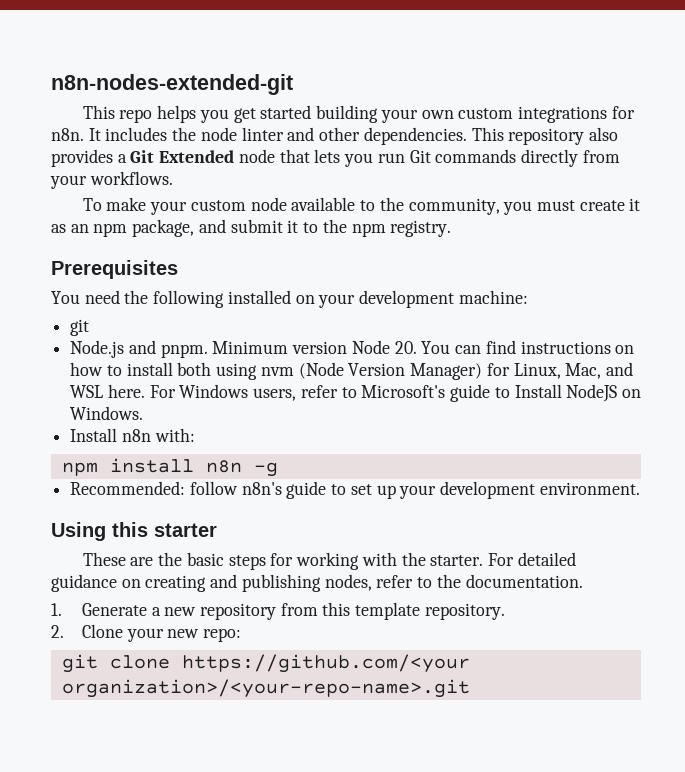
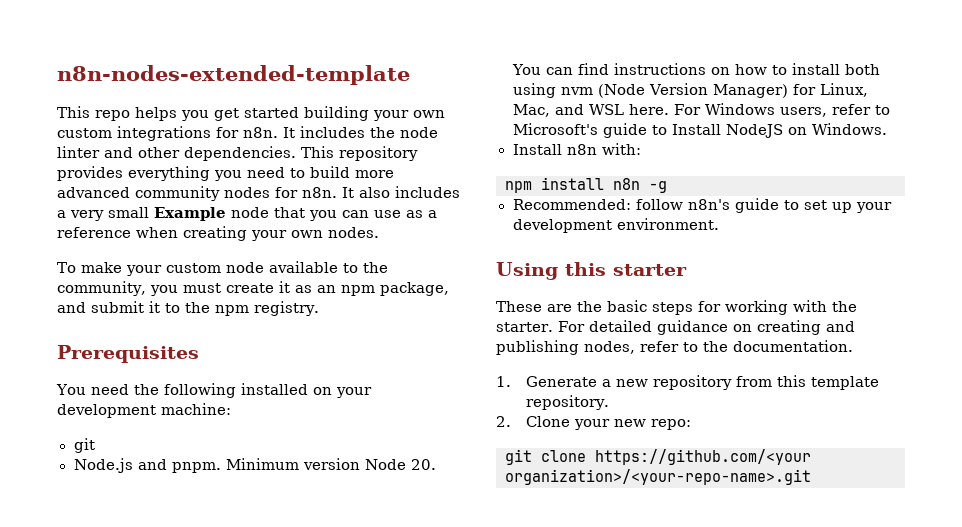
- n8n-nodes-extended-git
+ n8n-nodes-extended-template
- This repository also provides a Git Extended node that lets you run Git commands directly from your workflows.
+ This repository provides everything you need to build more advanced community nodes for n8n. It also includes a very small Example node that you can use as a reference when creating your own nodes.

